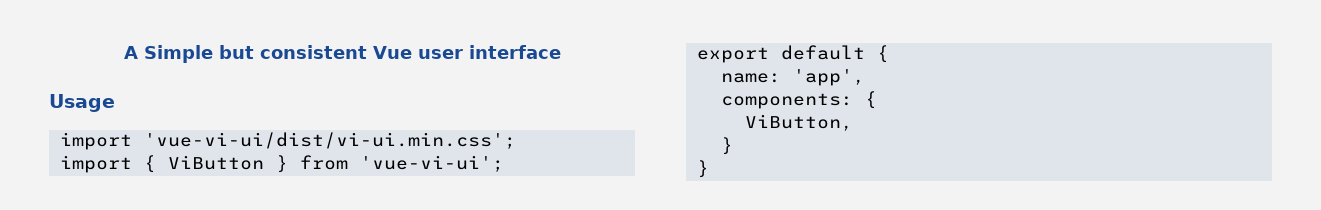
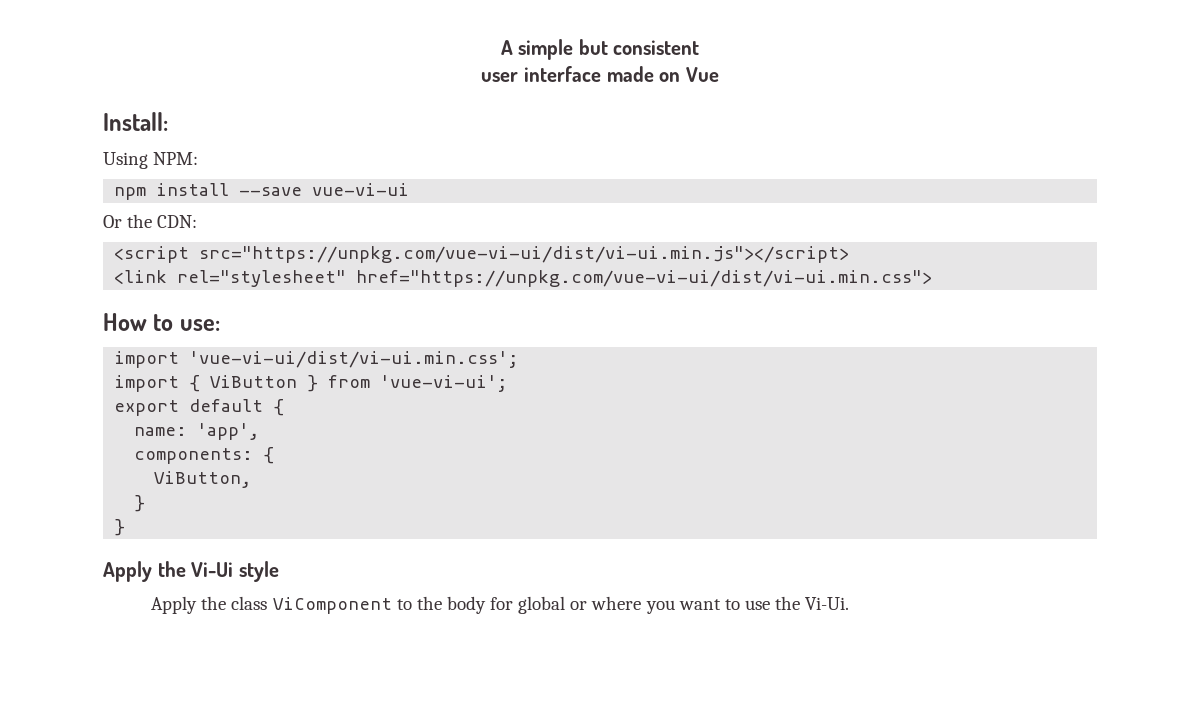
- A Simple but consistent Vue user interface
- Usage
+ A simple but consistent
+ user interface made on Vue
+ Install:
+ Using NPM:
+ npm install --save vue-vi-ui
+ Or the CDN:
+ <script src="https://unpkg.com/vue-vi-ui/dist/vi-ui.min.js"></script>
+ <link rel="stylesheet" href="https://unpkg.com/vue-vi-ui/dist/vi-ui.min.css">
+ How to use:
+ Apply the Vi-Ui style
+ Apply the class ViComponent to the body for global or where you want to use the Vi-Ui.

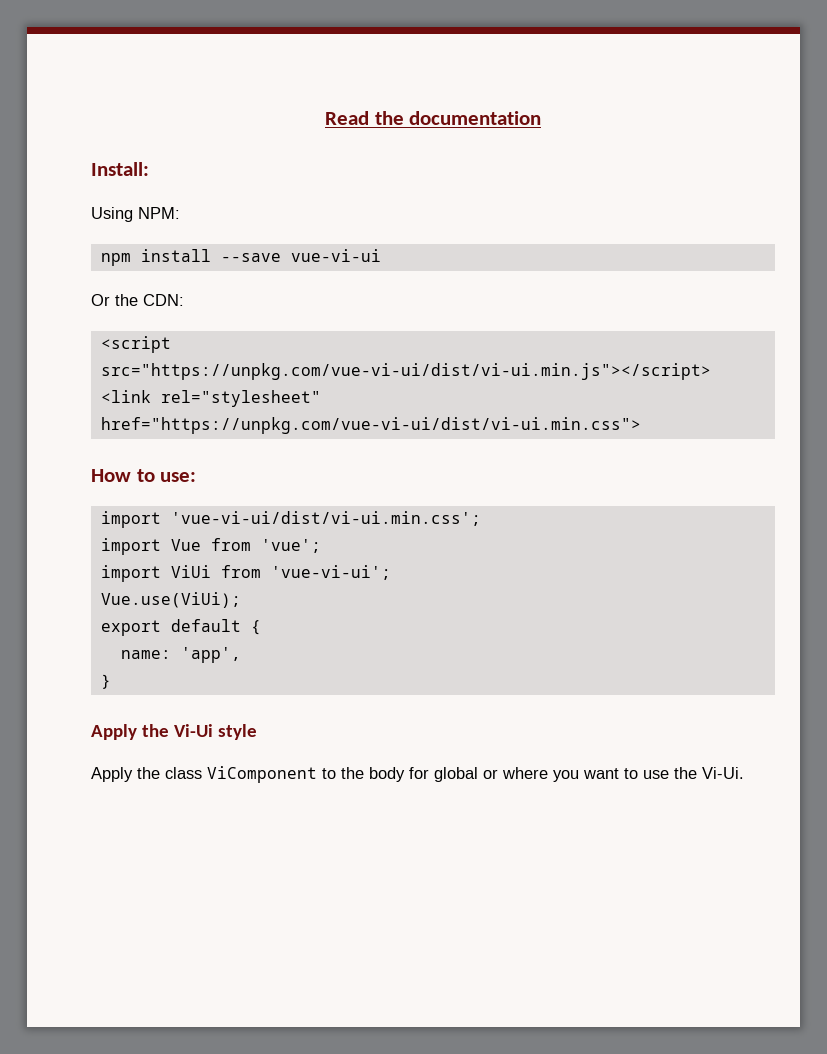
- A simple but consistent
- user interface made on Vue
+ Read the documentation
- import { ViButton } from 'vue-vi-ui';
+ import Vue from 'vue';
+ import ViUi from 'vue-vi-ui';
+ Vue.use(ViUi);
- components: {
- ViButton,
- }

